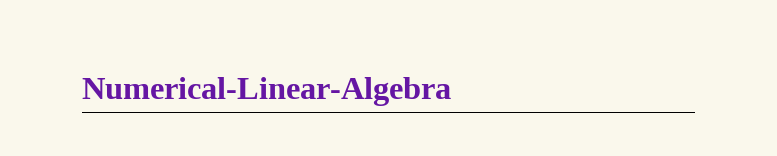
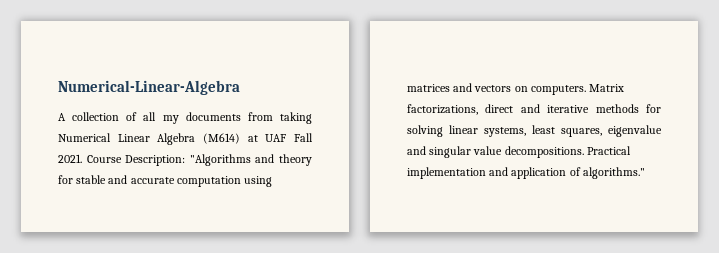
+ A collection of all my documents from taking Numerical Linear Algebra (M614) at UAF Fall 2021. Course Description: "Algorithms and theory for stable and accurate computation using matrices and vectors on computers. Matrix factorizations, direct and iterative methods for solving linear systems, least squares, eigenvalue and singular value decompositions. Practical implementation and application of algorithms."

